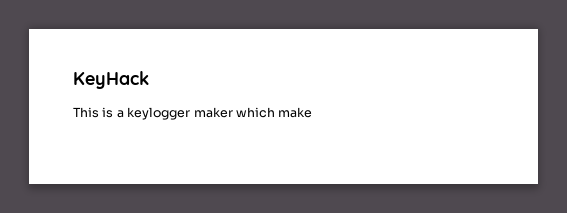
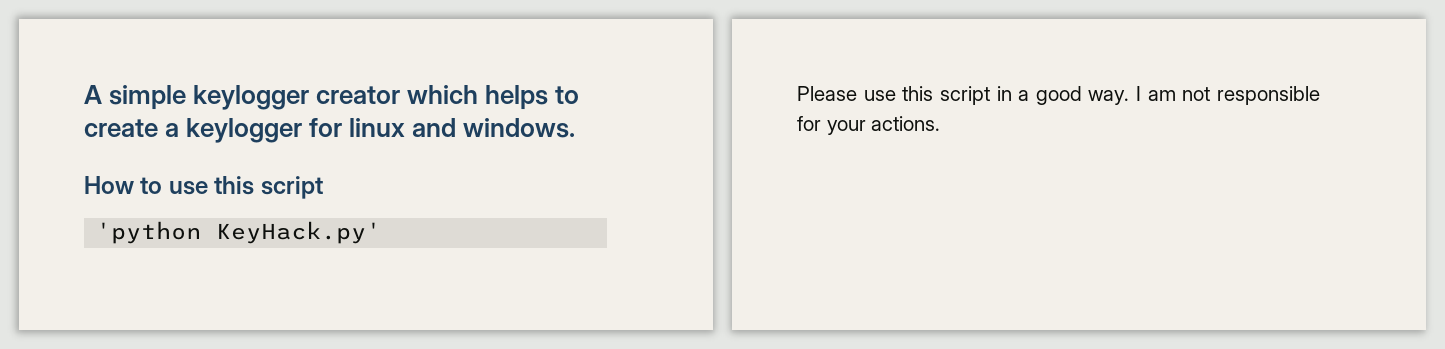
- KeyHack
- This is a keylogger maker which make
+ A simple keylogger creator which helps to create a keylogger for linux and windows.
+ How to use this script
+ 'python KeyHack.py'
+ Please use this script in a good way. I am not responsible for your actions.

